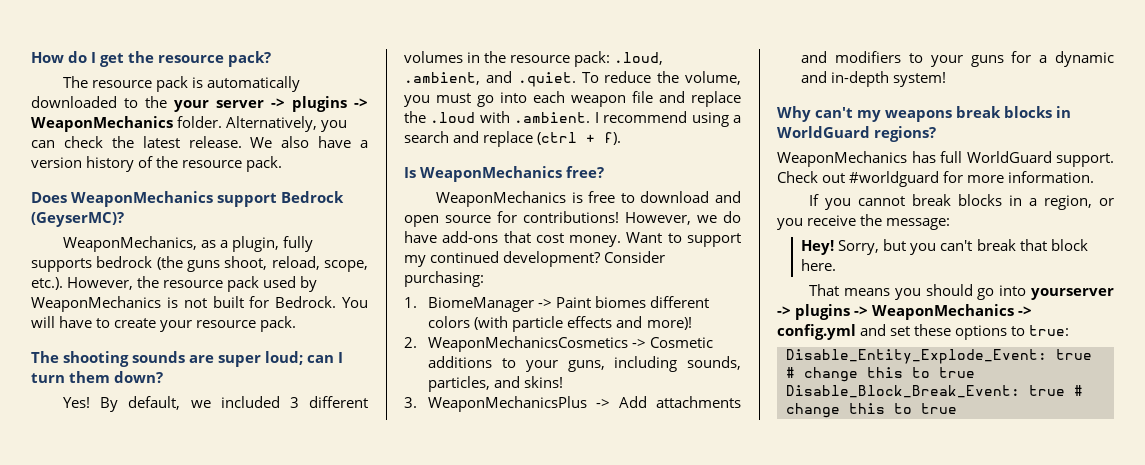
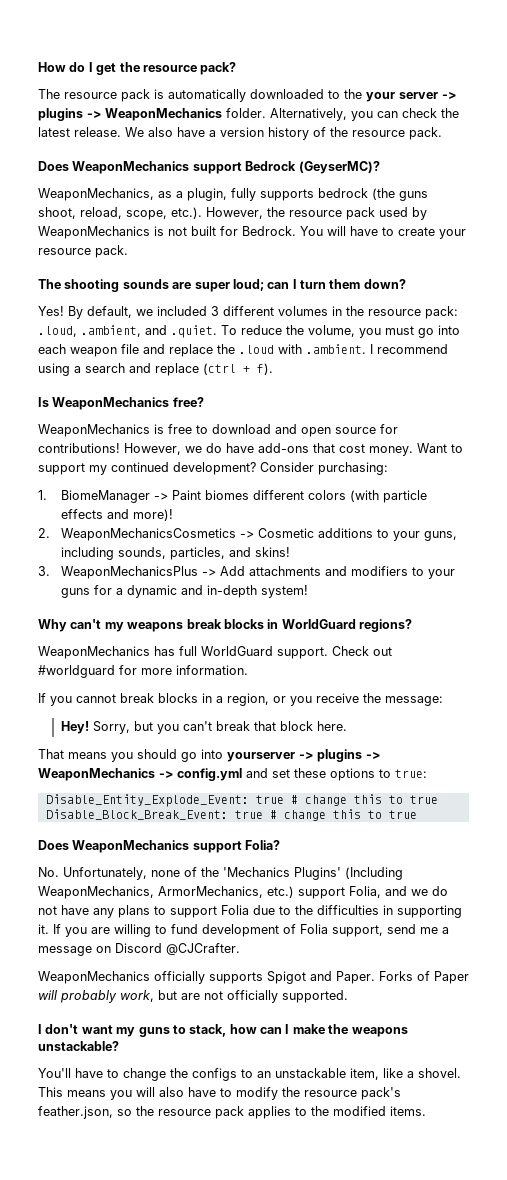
+ Does WeaponMechanics support Folia?
+ No. Unfortunately, none of the 'Mechanics Plugins' (Including WeaponMechanics, ArmorMechanics, etc.) support Folia, and we do not have any plans to support Folia due to the difficulties in supporting it. If you are willing to fund development of Folia support, send me a message on Discord @CJCrafter.
+ WeaponMechanics officially supports Spigot and Paper. Forks of Paper will probably work, but are not officially supported.
+ I don't want my guns to stack, how can I make the weapons unstackable?
+ You'll have to change the configs to an unstackable item, like a shovel. This means you will also have to modify the resource pack's feather.json, so the resource pack applies to the modified items.

